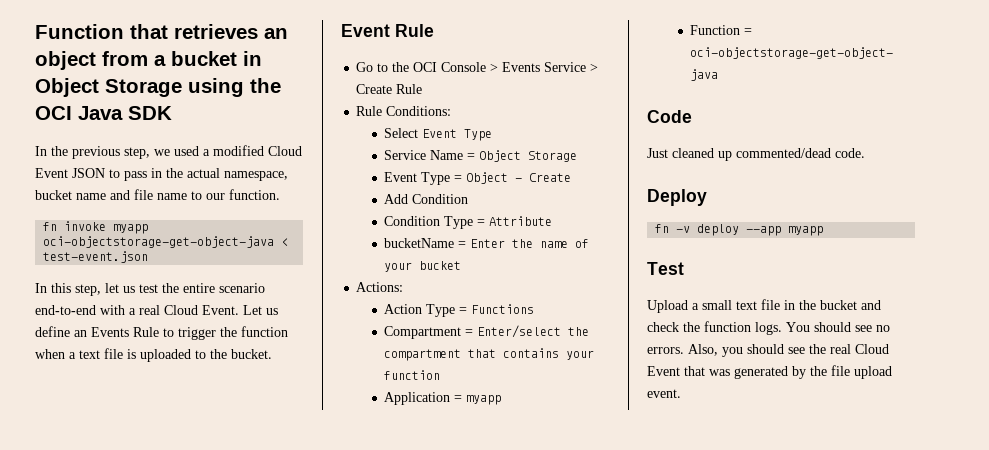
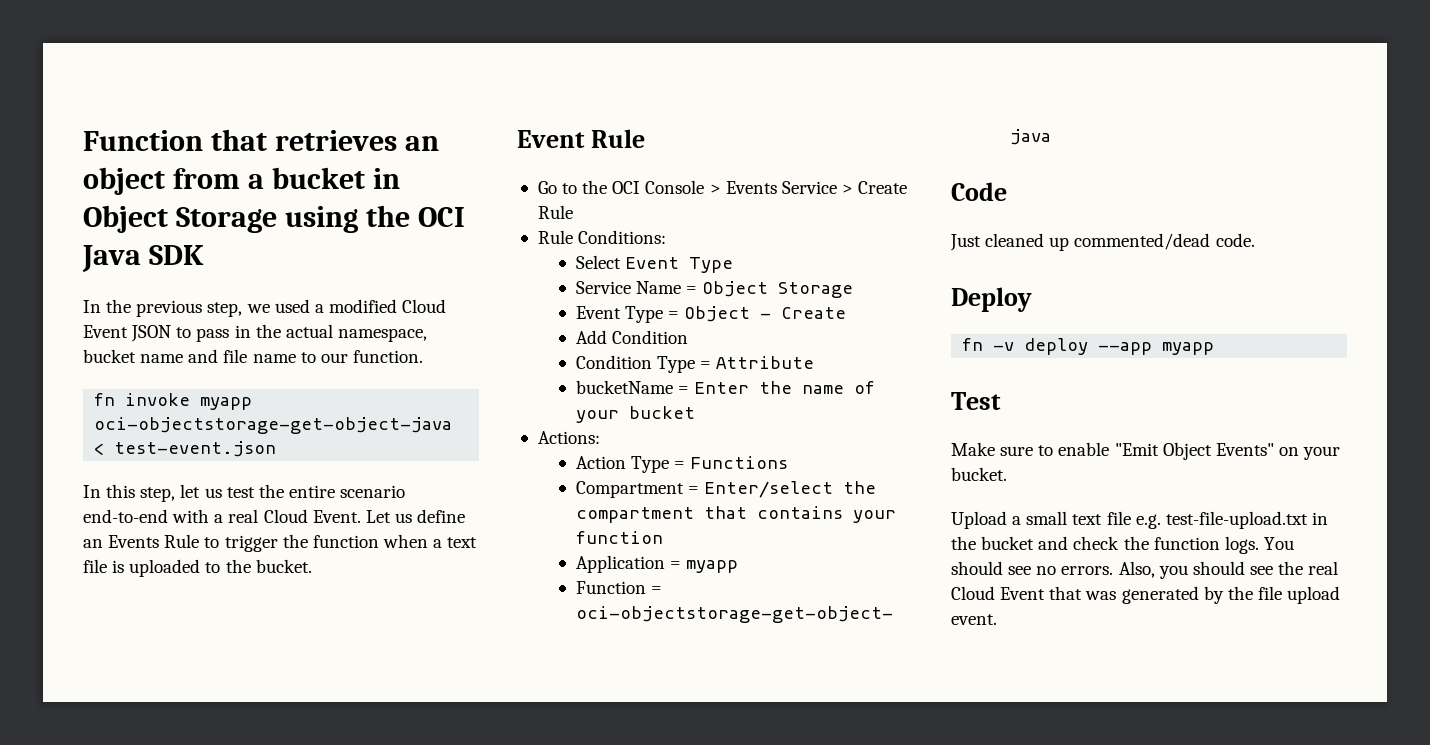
+ Make sure to enable "Emit Object Events" on your bucket.
- Upload a small text file in the bucket and check the function logs.
+ Upload a small text file e.g. test-file-upload.txt in the bucket and check the function logs.

